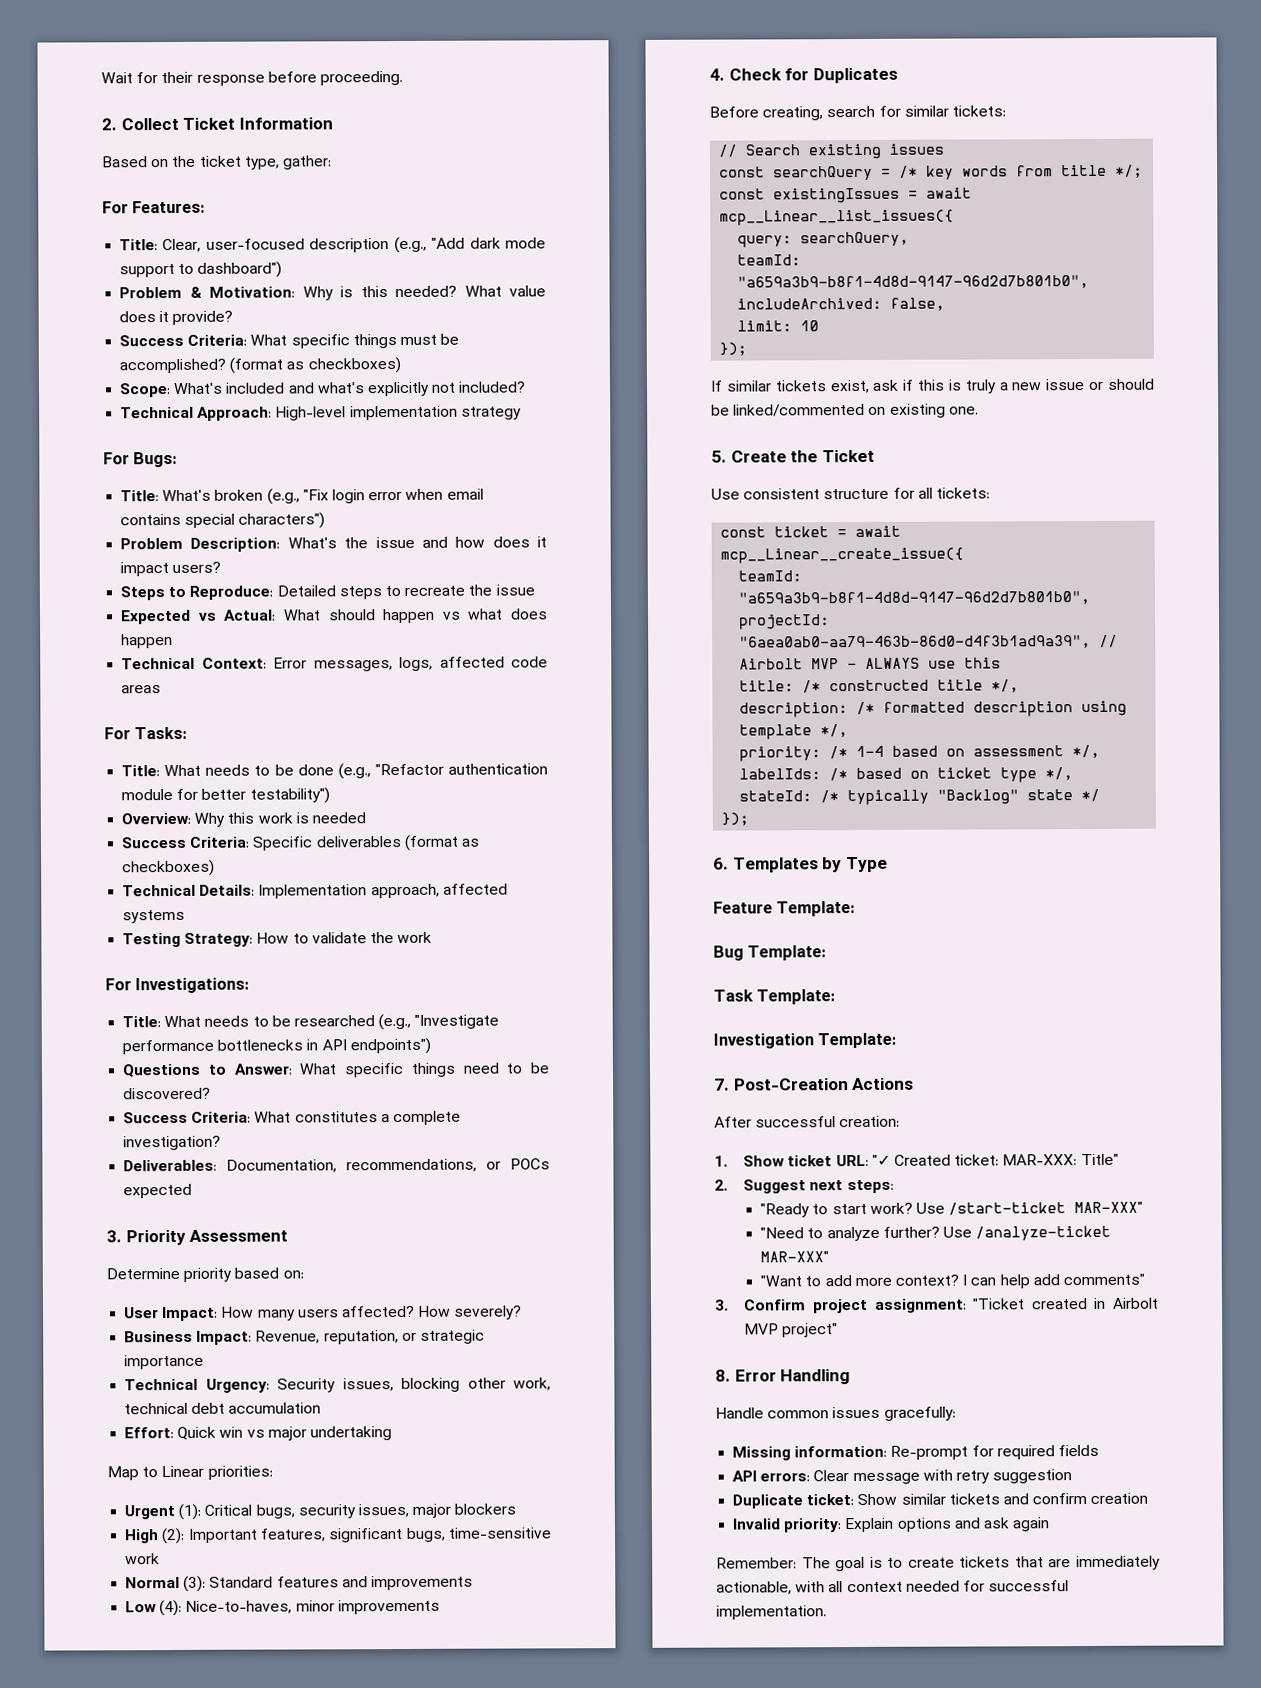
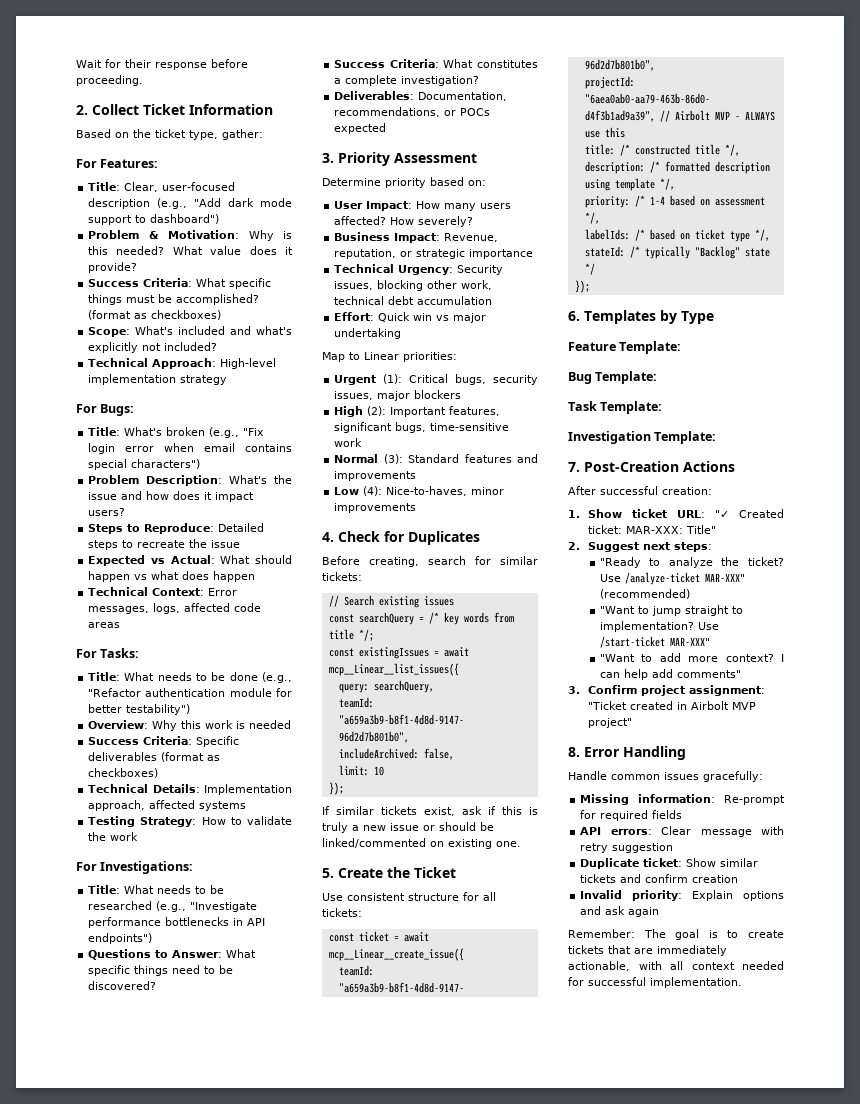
- "Ready to start work? Use /start-ticket MAR-XXX"
- "Need to analyze further? Use /analyze-ticket MAR-XXX"
+ "Ready to analyze the ticket? Use /analyze-ticket MAR-XXX" (recommended)
+ "Want to jump straight to implementation? Use /start-ticket MAR-XXX"

